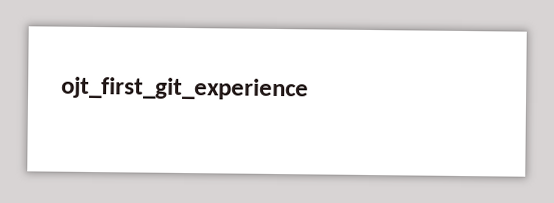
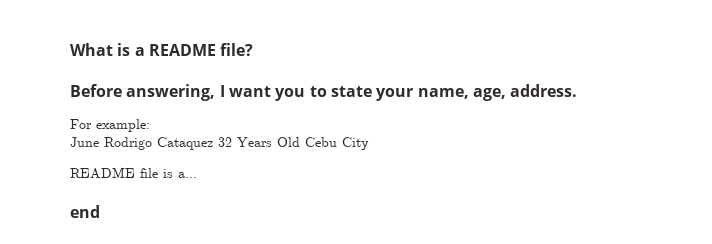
- ojt_first_git_experience
+ What is a README file?
+ Before answering, I want you to state your name, age, address.
+ For example:
+ June Rodrigo Cataquez 32 Years Old Cebu City
+ README file is a...
+ end

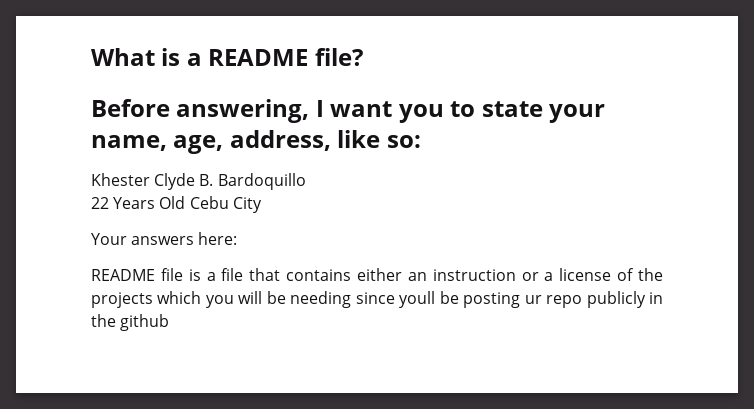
- Before answering, I want you to state your name, age, address.
- For example:
- June Rodrigo Cataquez 32 Years Old Cebu City
+ Before answering, I want you to state your name, age, address, like so:
+ Khester Clyde B. Bardoquillo
+ 22 Years Old Cebu City
+ Your answers here:
- README file is a...
- end
+ README file is a file that contains either an instruction or a license of the projects which you will be needing since youll be posting ur repo publicly in the github

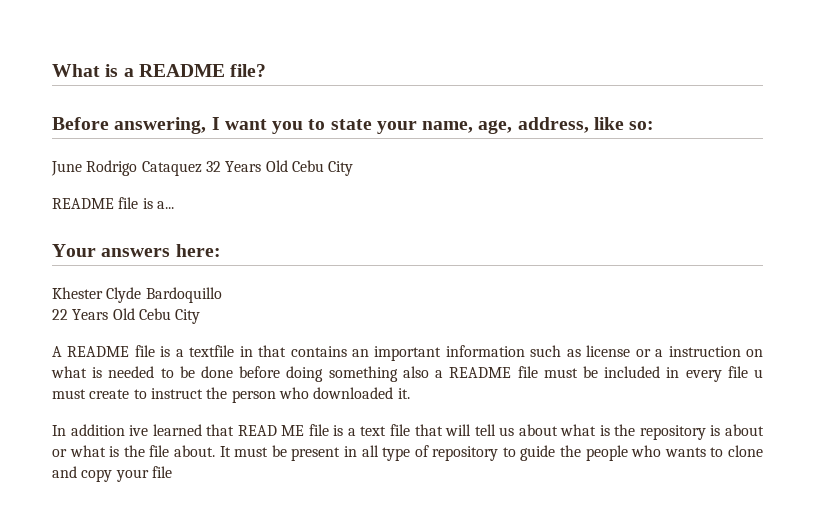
+ June Rodrigo Cataquez 32 Years Old Cebu City
+ README file is a...
+ Your answers here:
- Khester Clyde B. Bardoquillo
+ Khester Clyde Bardoquillo
- Your answers here:
- README file is a file that contains either an instruction or a license of the projects which you will be needing since youll be posting ur repo publicly in the github
+ A README file is a textfile in that contains an important information such as license or a instruction on what is needed to be done before doing something also a README file must be included in every file u must create to instruct the person who downloaded it.
+ In addition ive learned that READ ME file is a text file that will tell us about what is the repository is about or what is the file about. It must be present in all type of repository to guide the people who wants to clone and copy your file

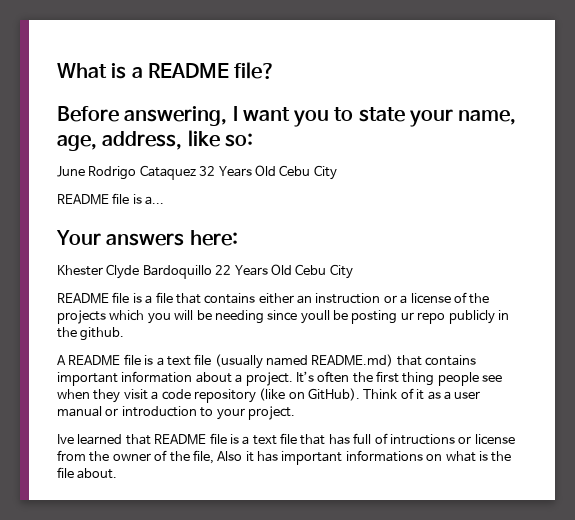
- Khester Clyde Bardoquillo
- 22 Years Old Cebu City
+ Khester Clyde Bardoquillo 22 Years Old Cebu City
+ README file is a file that contains either an instruction or a license of the projects which you will be needing since youll be posting ur repo publicly in the github.
- A README file is a textfile in that contains an important information such as license or a instruction on what is needed to be done before doing something also a README file must be included in every file u must create to instruct the person who downloaded it.
- In addition ive learned that READ ME file is a text file that will tell us about what is the repository is about or what is the file about. It must be present in all type of repository to guide the people who wants to clone and copy your file
+ A README file is a text file (usually named README.md) that contains important information about a project. It’s often the first thing people see when they visit a code repository (like on GitHub). Think of it as a user manual or introduction to your project.
+ Ive learned that README file is a text file that has full of intructions or license from the owner of the file, Also it has important informations on what is the file about.

